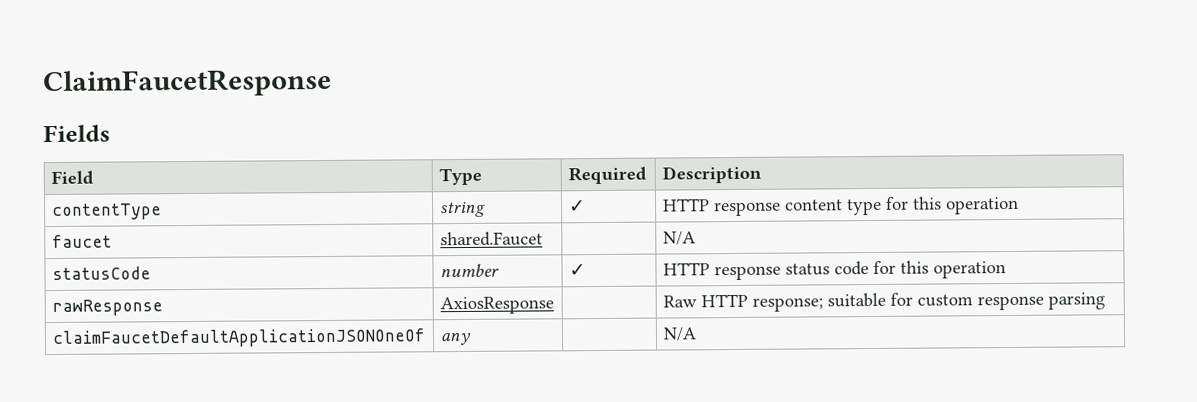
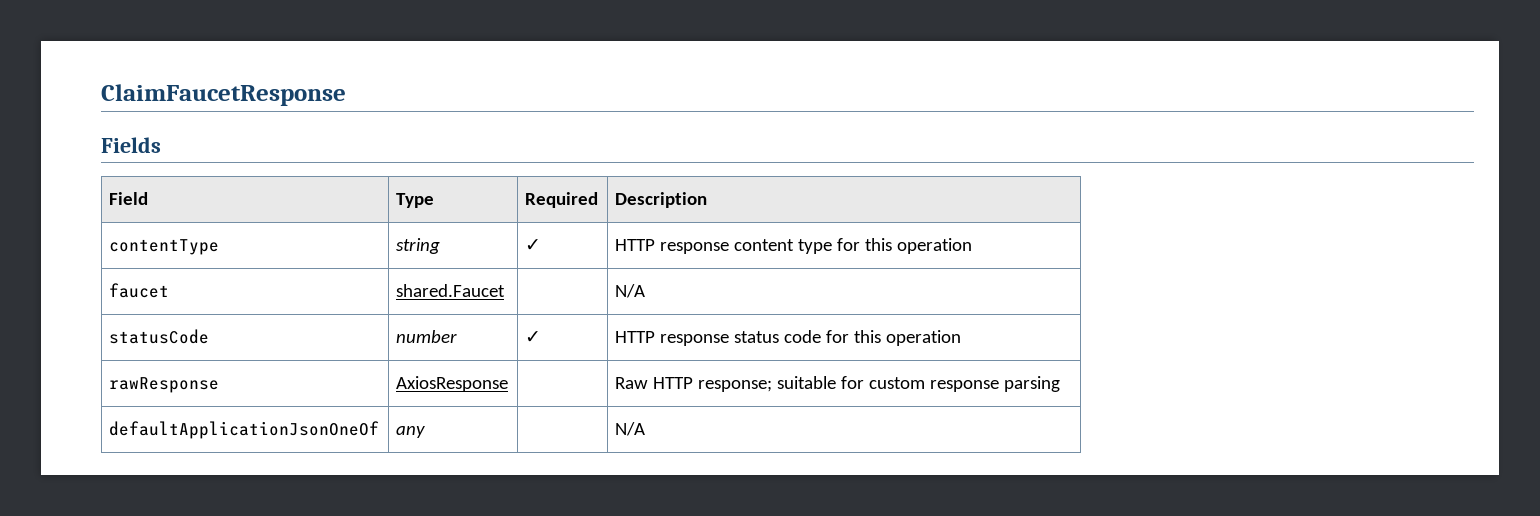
- claimFaucetDefaultApplicationJSONOneOf | any | | N/A
+ defaultApplicationJsonOneOf | any | | N/A

